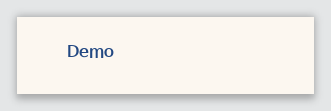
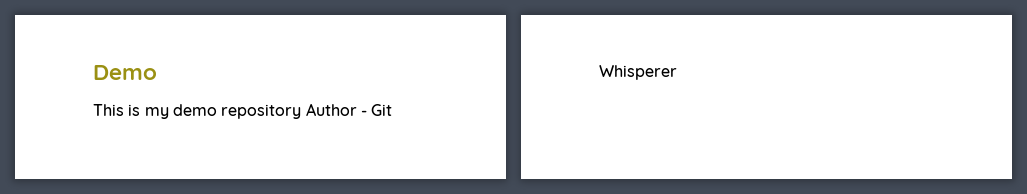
+ This is my demo repository Author - Git Whisperer

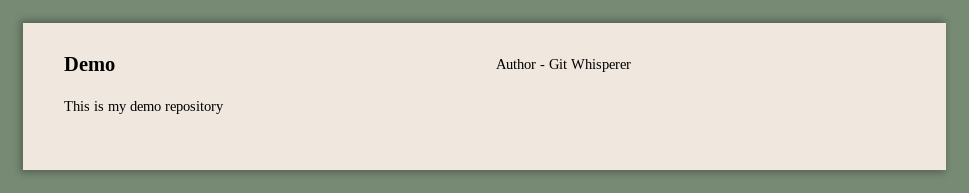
- This is my demo repository Author - Git Whisperer
+ This is my demo repository
+ Author - Git Whisperer

